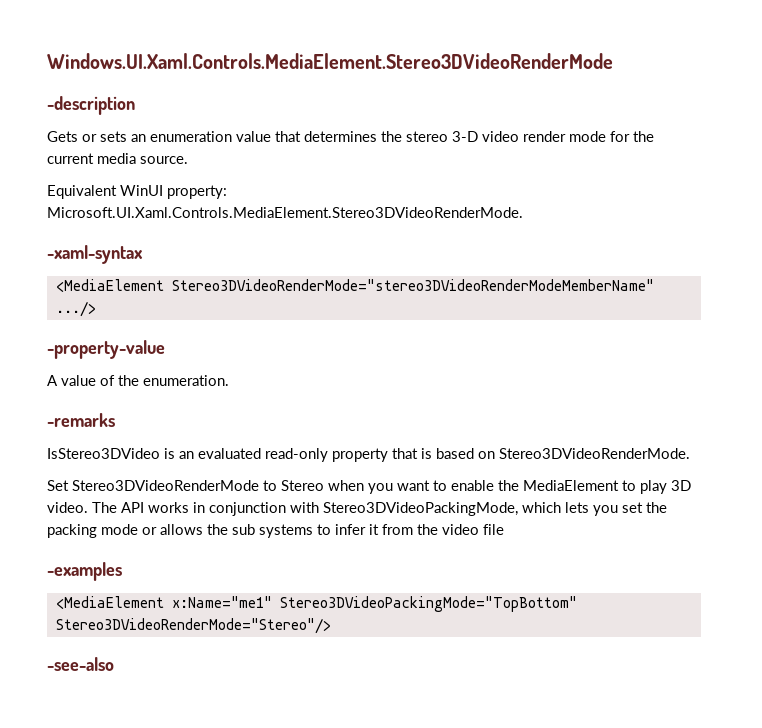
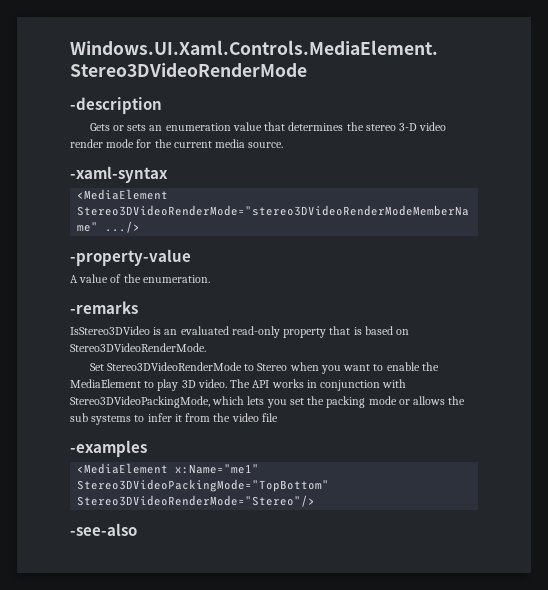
- Equivalent WinUI property: Microsoft.UI.Xaml.Controls.MediaElement.Stereo3DVideoRenderMode.

